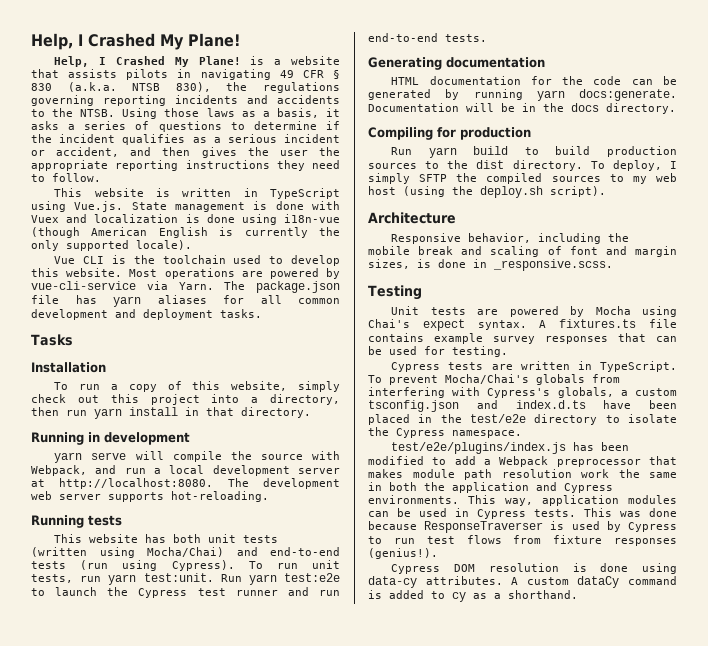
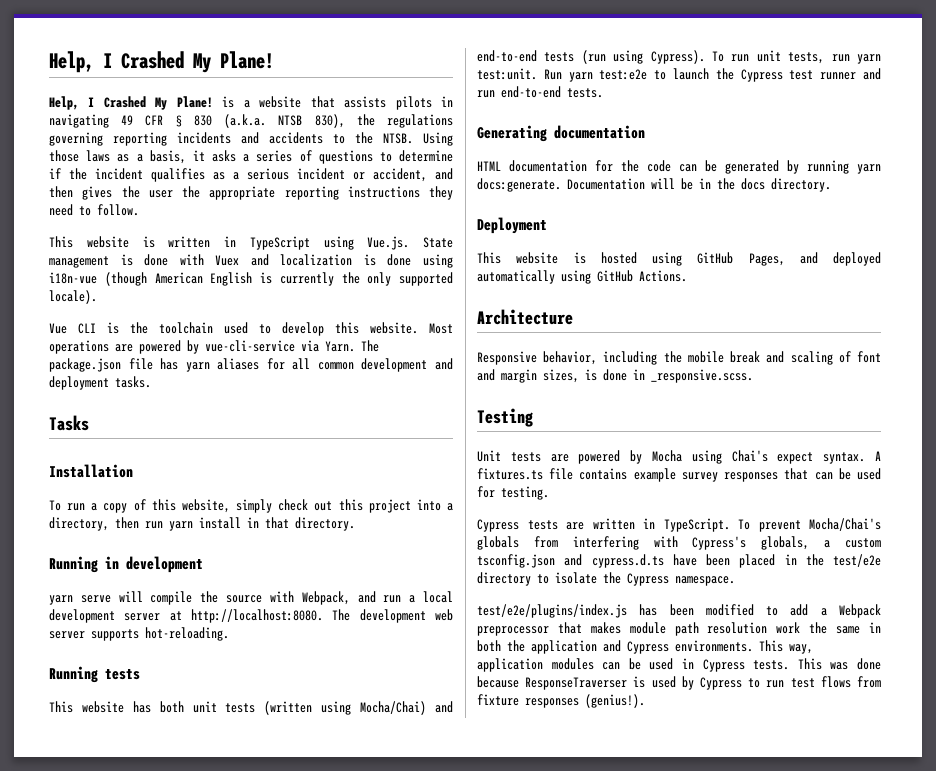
- Compiling for production
- Run yarn build to build production sources to the dist directory. To deploy, I simply SFTP the compiled sources to my web host (using the deploy.sh script).
+ Deployment
+ This website is hosted using GitHub Pages, and deployed automatically using GitHub Actions.
- To prevent Mocha/Chai's globals from interfering with Cypress's globals, a custom tsconfig.json and index.d.ts have been placed in the test/e2e directory to isolate the Cypress namespace.
+ To prevent Mocha/Chai's globals from interfering with Cypress's globals, a custom tsconfig.json and cypress.d.ts have been placed in the test/e2e directory to isolate the Cypress namespace.
- Cypress DOM resolution is done using data-cy attributes. A custom dataCy command is added to cy as a shorthand.

